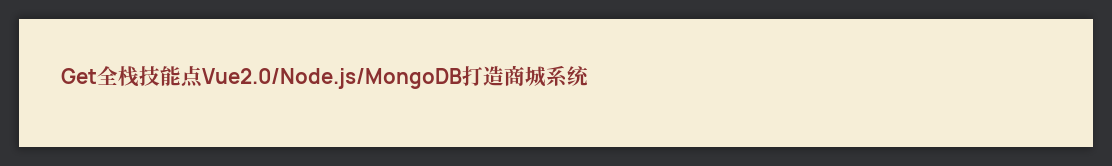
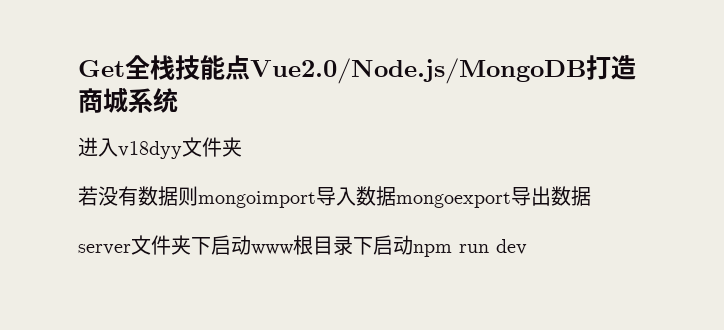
+ 进入v18dyy文件夹
+ 若没有数据则mongoimport导入数据mongoexport导出数据
+ server文件夹下启动www根目录下启动npm run dev

